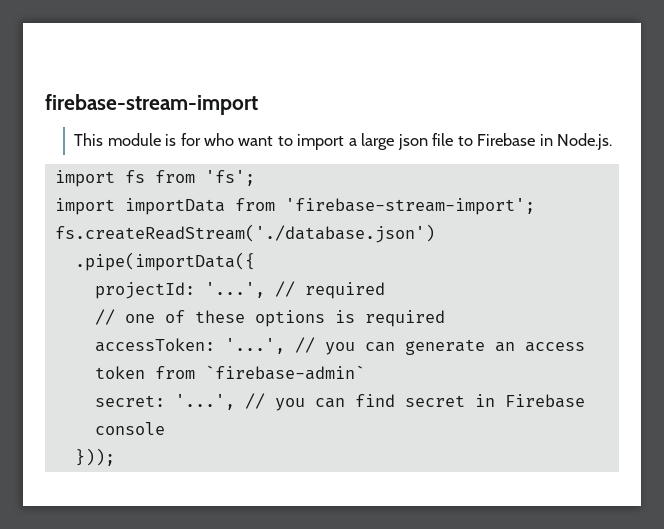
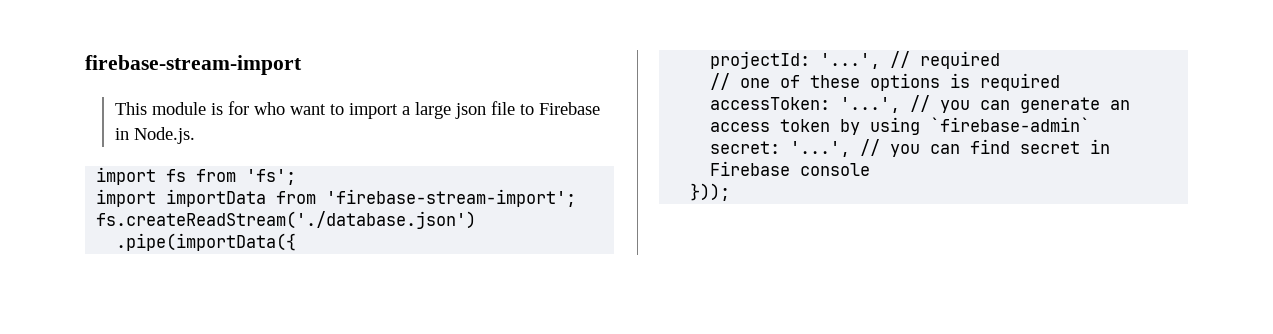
- accessToken: '...', // you can generate an access token from `firebase-admin`
+ accessToken: '...', // you can generate an access token by using `firebase-admin`

